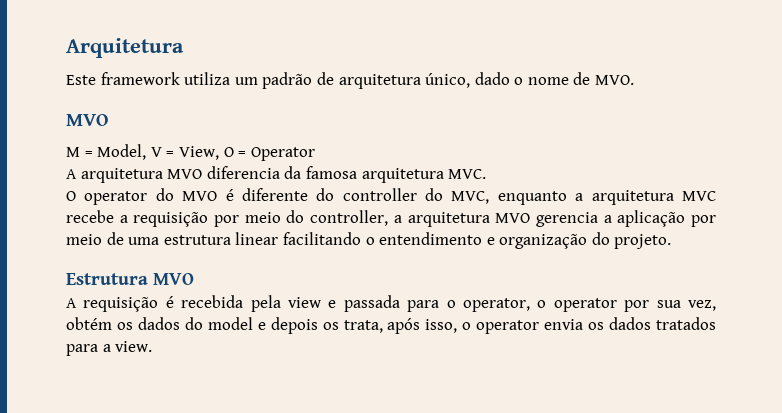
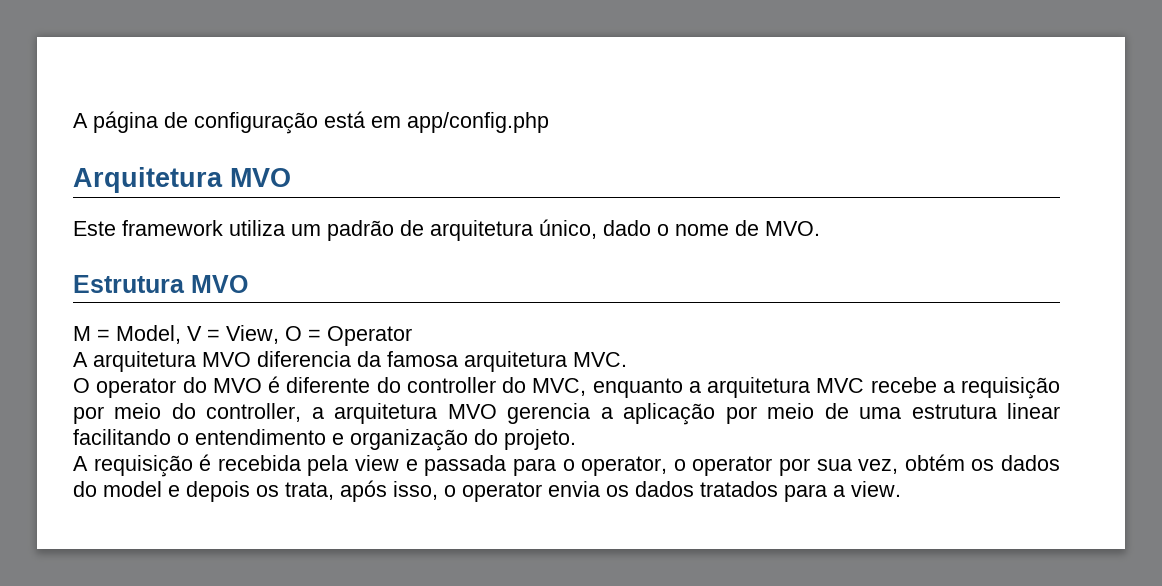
+ A página de configuração está em app/config.php
- Arquitetura
+ Arquitetura MVO
  Este framework utiliza um padrão de arquitetura único, dado o nome de MVO.
- MVO
+ Estrutura MVO
- Estrutura MVO

